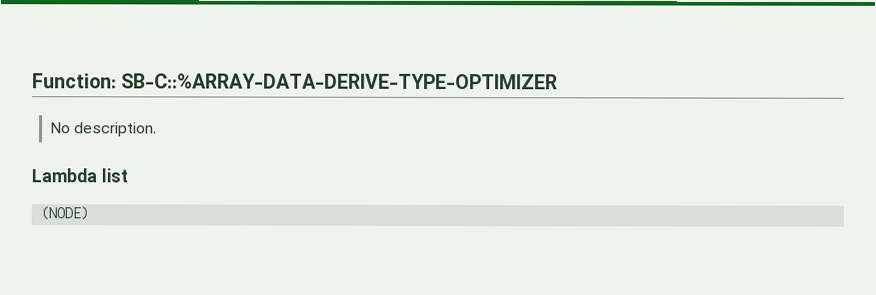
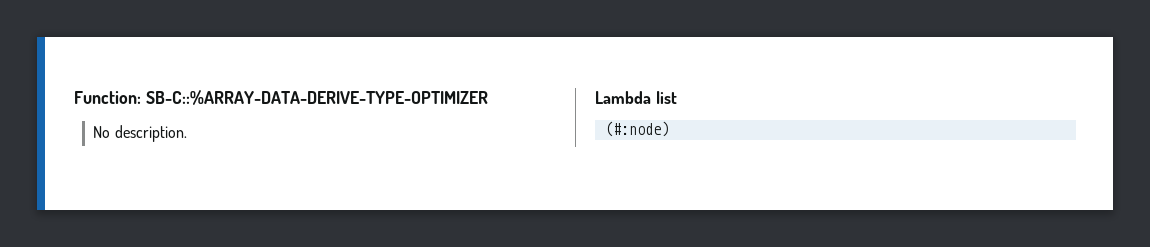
- (NODE)
+ (#:node)

